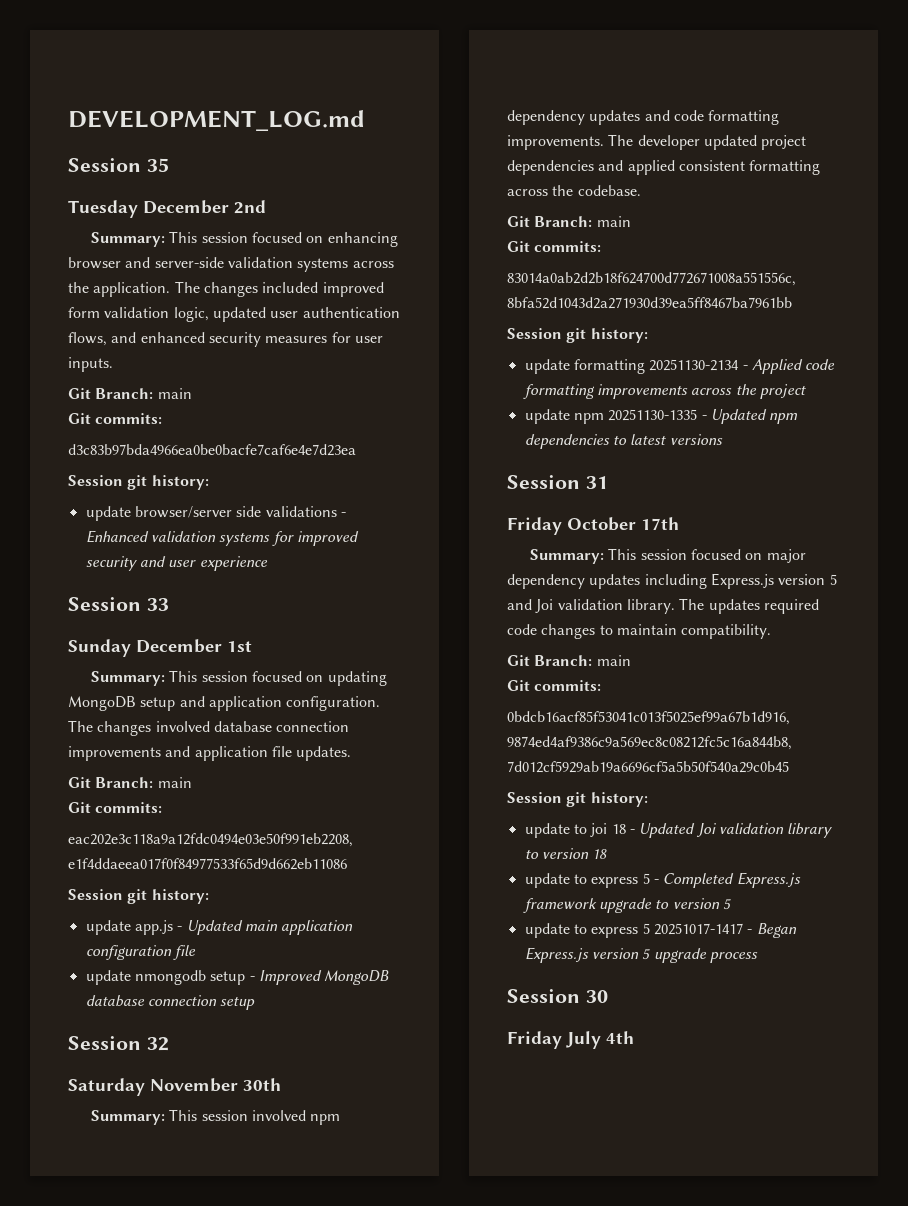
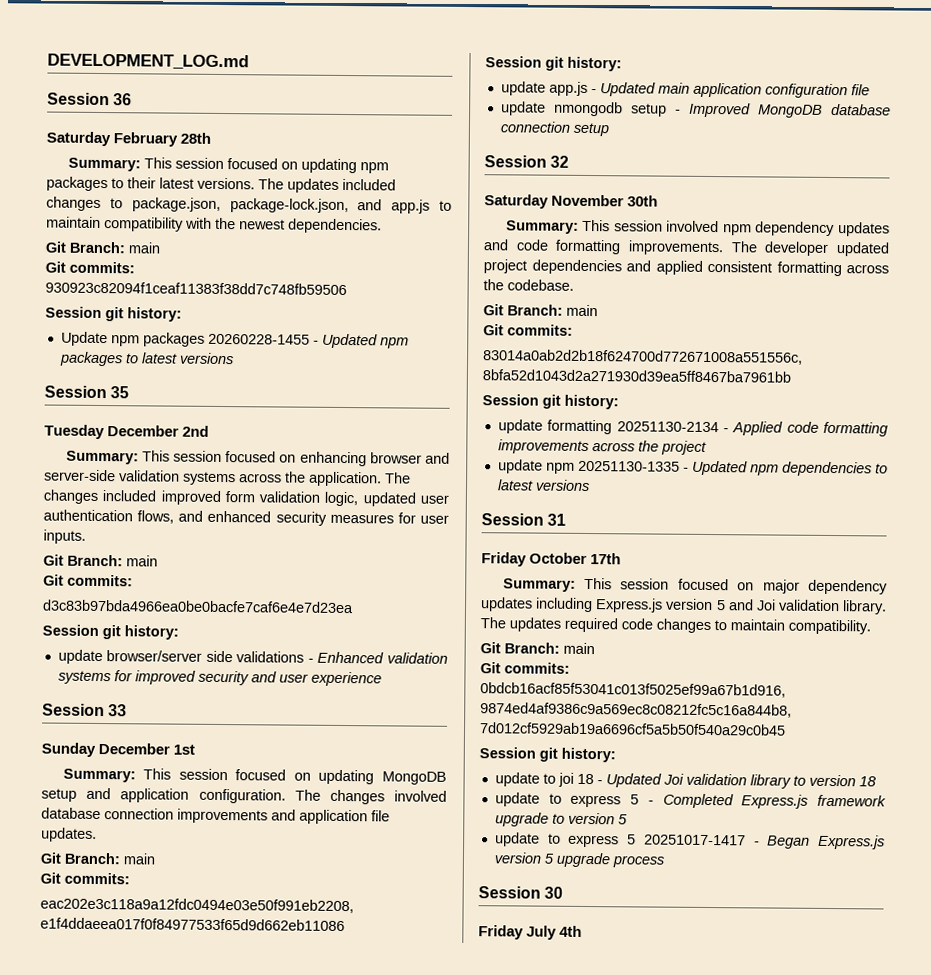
+ Session 36
+ Saturday February 28th
+ Summary: This session focused on updating npm packages to their latest versions. The updates included changes to package.json, package-lock.json, and app.js to maintain compatibility with the newest dependencies.
+ Git Branch: main
+ Git commits:
+ 930923c82094f1ceaf11383f38dd7c748fb59506
+ Session git history:
+ Update npm packages 20260228-1455 - Updated npm packages to latest versions

